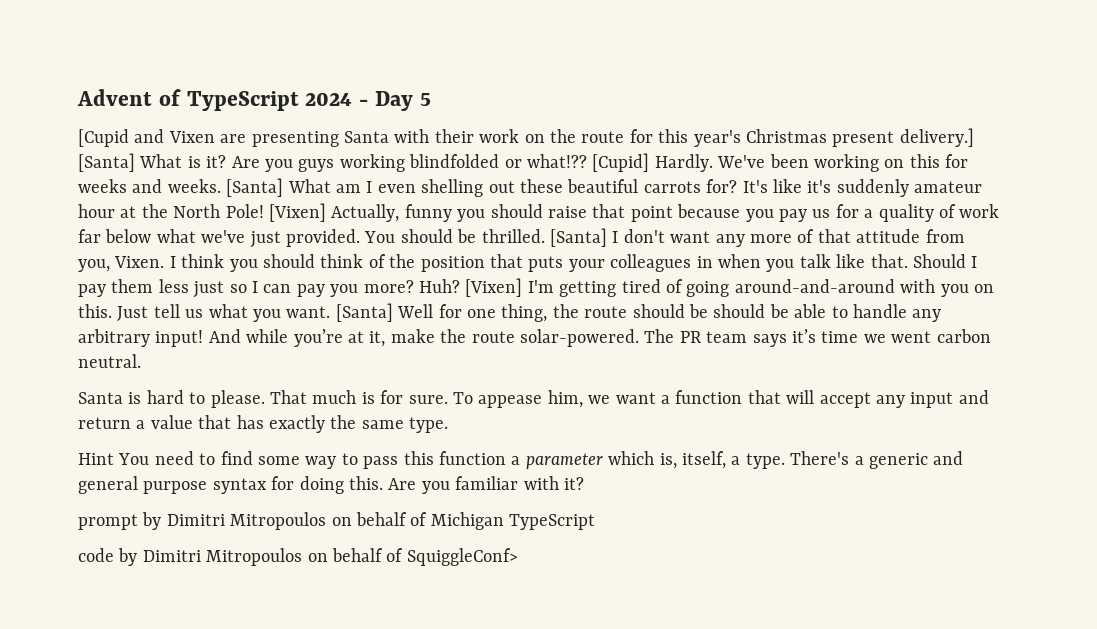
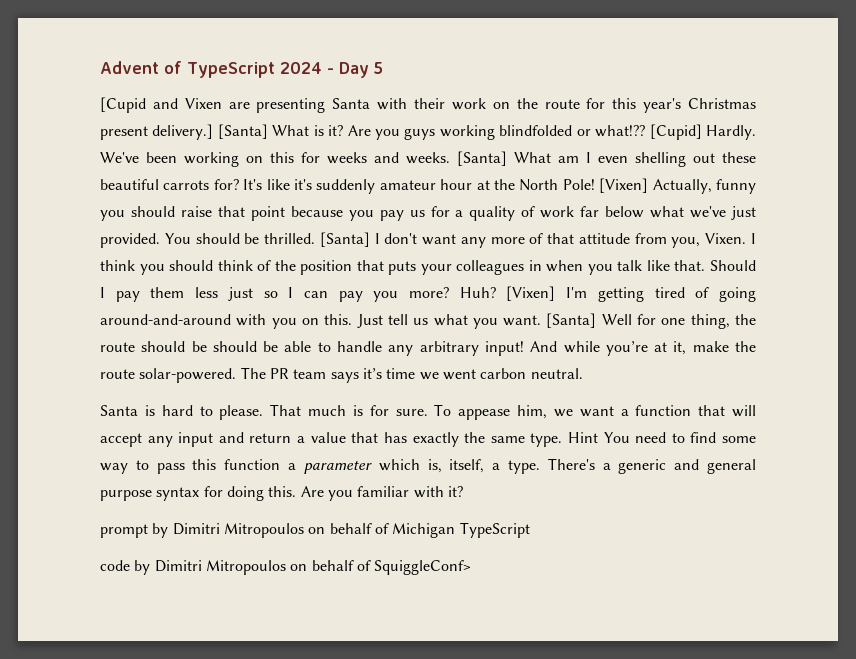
- To appease him, we want a function that will accept any input and return a value that has exactly the same type.
- Hint You need to find some way to pass this function a parameter which is, itself, a type.
+ To appease him, we want a function that will accept any input and return a value that has exactly the same type. Hint You need to find some way to pass this function a parameter which is, itself, a type.

